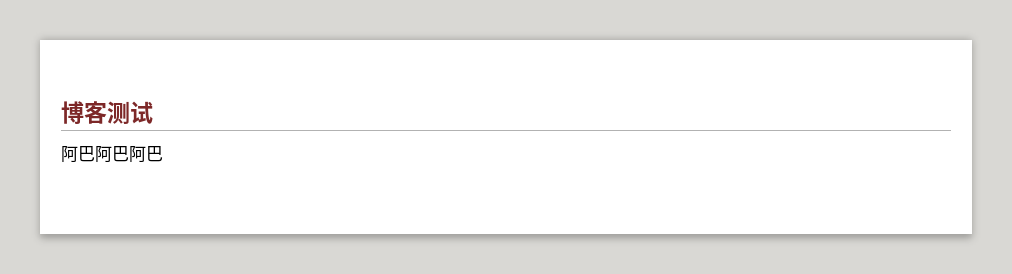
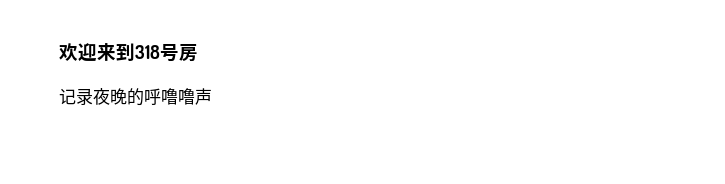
- 博客测试
- 阿巴阿巴阿巴
+ 欢迎来到318号房
+ 记录夜晚的呼噜噜声

